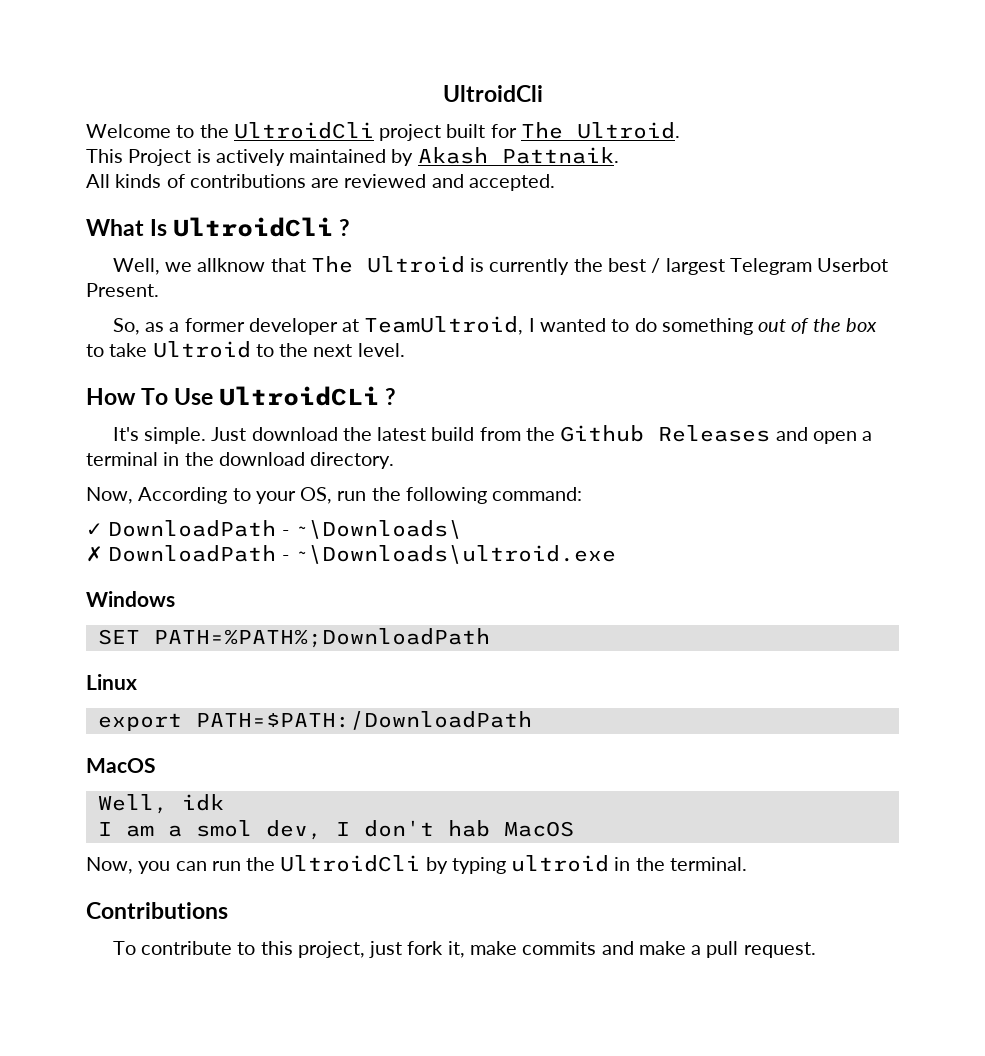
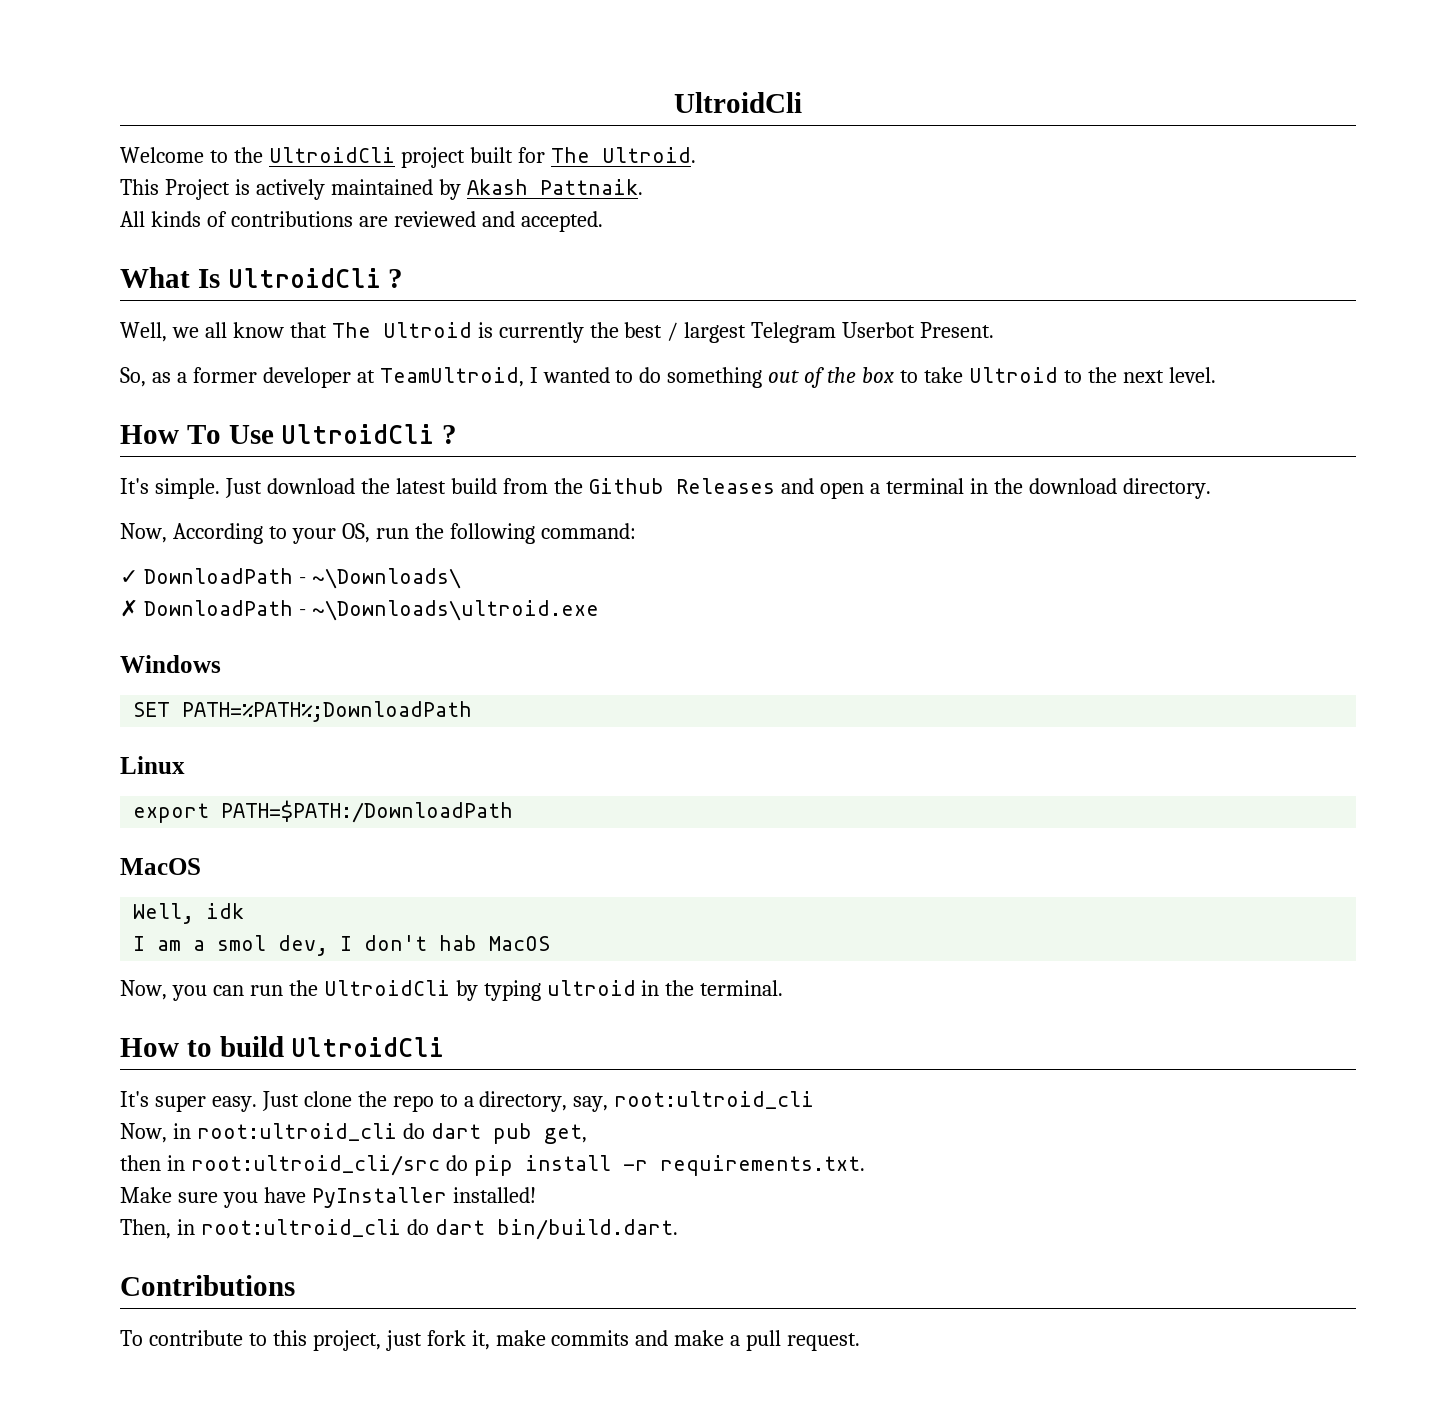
- Well, we allknow that The Ultroid is currently the best / largest Telegram Userbot Present.
+ Well, we all know that The Ultroid is currently the best / largest Telegram Userbot Present.
- How To Use UltroidCLi ?
+ How To Use UltroidCli ?
+ How to build UltroidCli
+ It's super easy. Just clone the repo to a directory, say, root:ultroid_cli
+ Now, in root:ultroid_cli do dart pub get,
+ then in root:ultroid_cli/src do pip install -r requirements.txt.
+ Make sure you have PyInstaller installed!
+ Then, in root:ultroid_cli do dart bin/build.dart.

